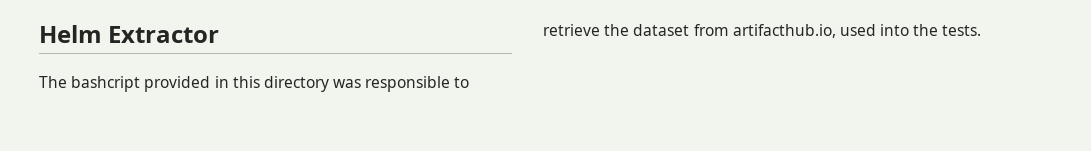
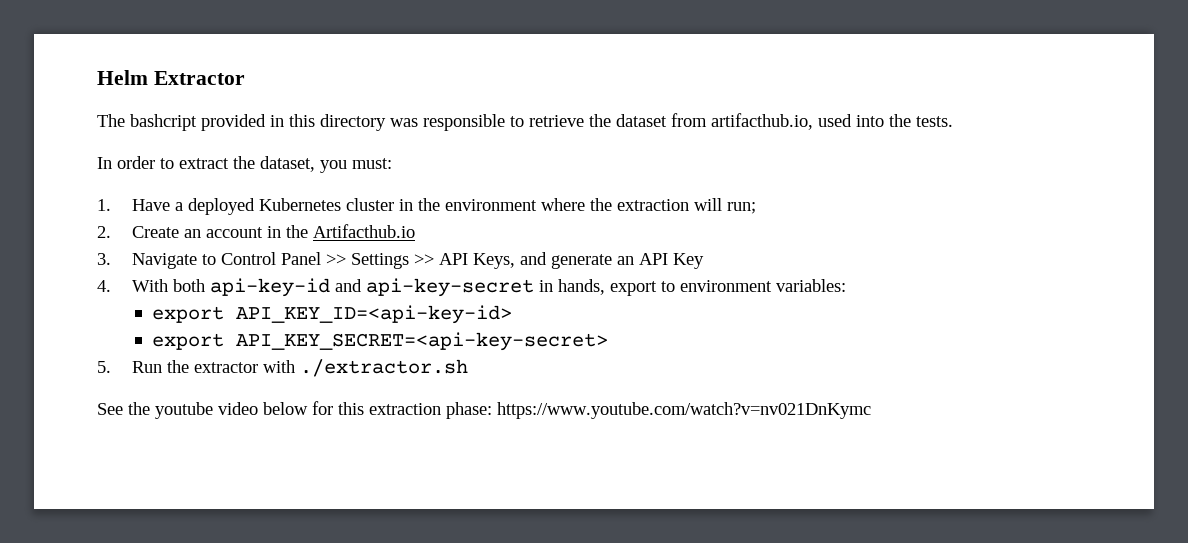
+ In order to extract the dataset, you must:
+ 1. Have a deployed Kubernetes cluster in the environment where the extraction will run;
+ 2. Create an account in the Artifacthub.io
+ 3. Navigate to Control Panel >> Settings >> API Keys, and generate an API Key
+ 4. With both api-key-id and api-key-secret in hands, export to environment variables:
+ export API_KEY_ID=<api-key-id>
+ export API_KEY_SECRET=<api-key-secret>
+ 5. Run the extractor with ./extractor.sh
+ See the youtube video below for this extraction phase: https://www.youtube.com/watch?v=nv021DnKymc

